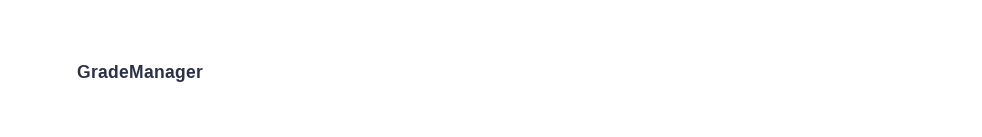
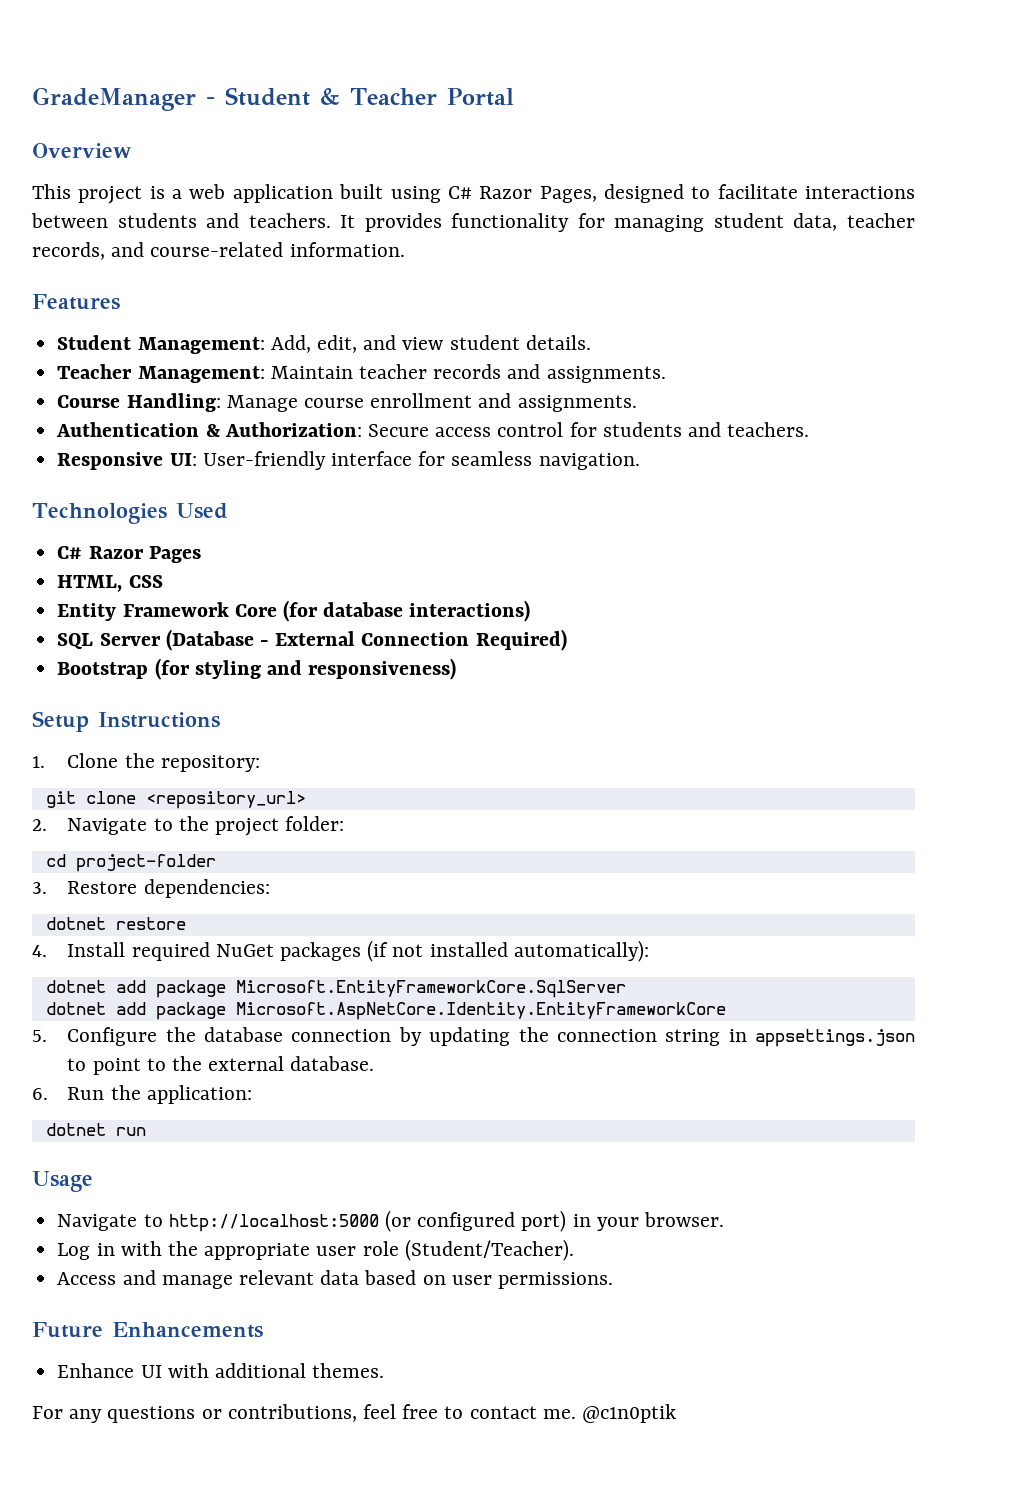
- GradeManager
+ GradeManager - Student & Teacher Portal
+ Overview
+ This project is a web application built using C# Razor Pages, designed to facilitate interactions between students and teachers. It provides functionality for managing student data, teacher records, and course-related information.
+ Features
+ Student Management: Add, edit, and view student details.
+ Teacher Management: Maintain teacher records and assignments.
+ Course Handling: Manage course enrollment and assignments.
+ Authentication & Authorization: Secure access control for students and teachers.
+ Responsive UI: User-friendly interface for seamless navigation.
+ Technologies Used
+ C# Razor Pages
+ HTML, CSS
+ Entity Framework Core (for database interactions)
+ SQL Server (Database - External Connection Required)
+ Bootstrap (for styling and responsiveness)
+ Setup Instructions
+ 1. Clone the repository:
+ git clone <repository_url>
+ 2. Navigate to the project folder:
+ cd project-folder
+ 3. Restore dependencies:
+ dotnet restore
+ 4. Install required NuGet packages (if not installed automatically):
+ dotnet add package Microsoft.EntityFrameworkCore.SqlServer
+ dotnet add package Microsoft.AspNetCore.Identity.EntityFrameworkCore
+ 5. Configure the database connection by updating the connection string in appsettings.json to point to the external database.
+ 6. Run the application:
+ dotnet run
+ Usage
+ Navigate to http://localhost:5000 (or configured port) in your browser.
+ Log in with the appropriate user role (Student/Teacher).
+ Access and manage relevant data based on user permissions.
+ Future Enhancements
+ Enhance UI with additional themes.
+ For any questions or contributions, feel free to contact me. @c1n0ptik

